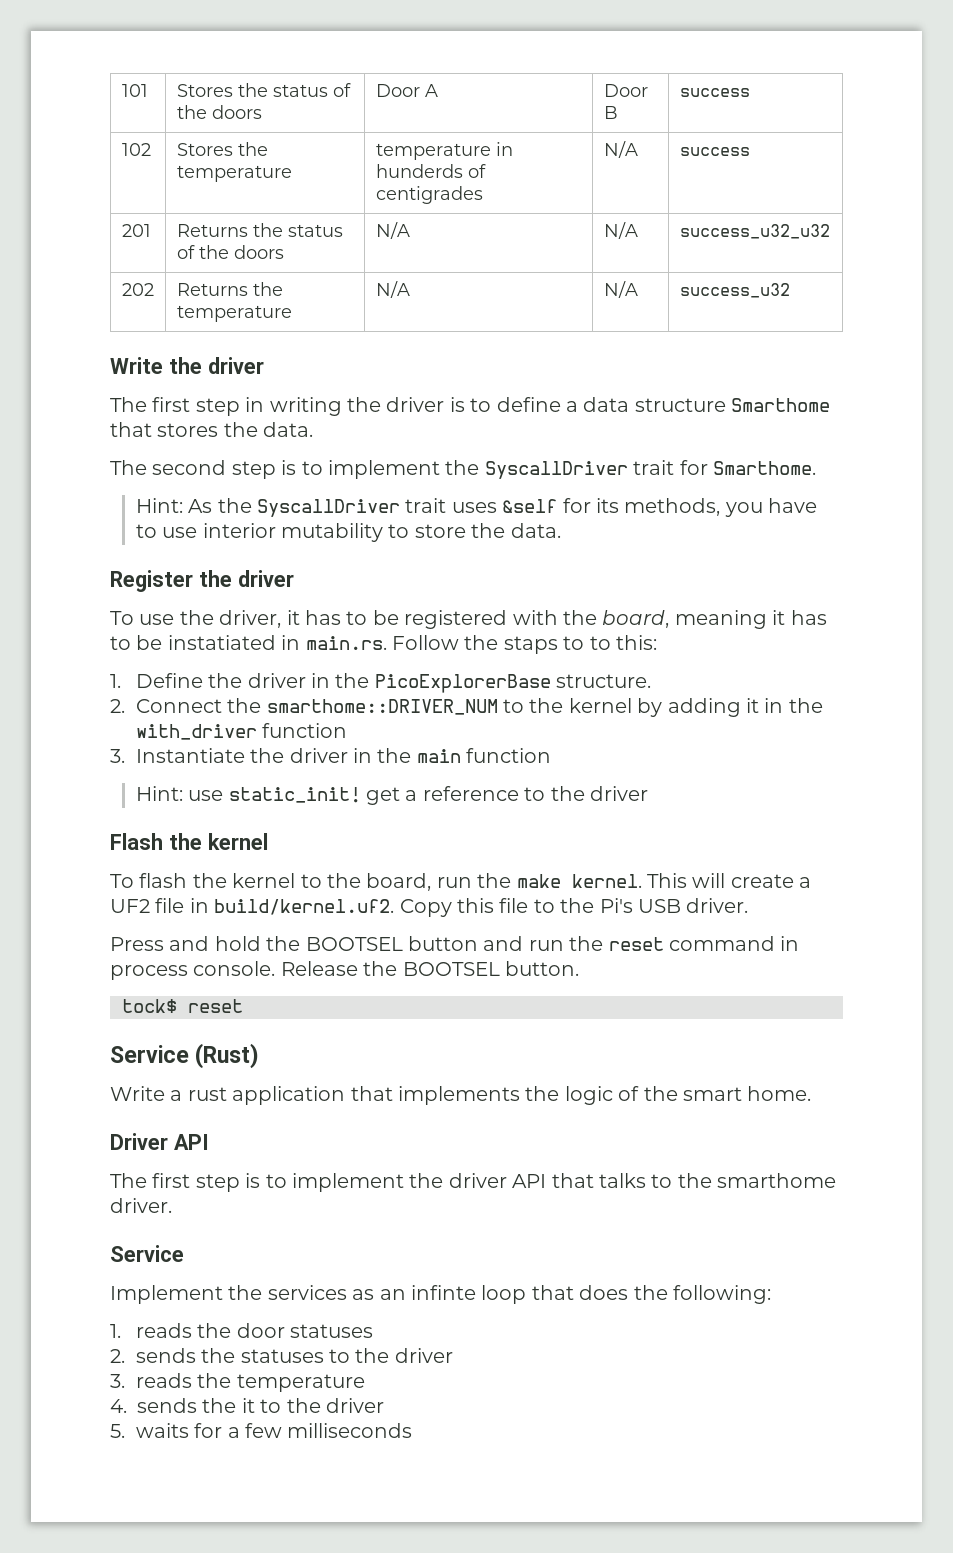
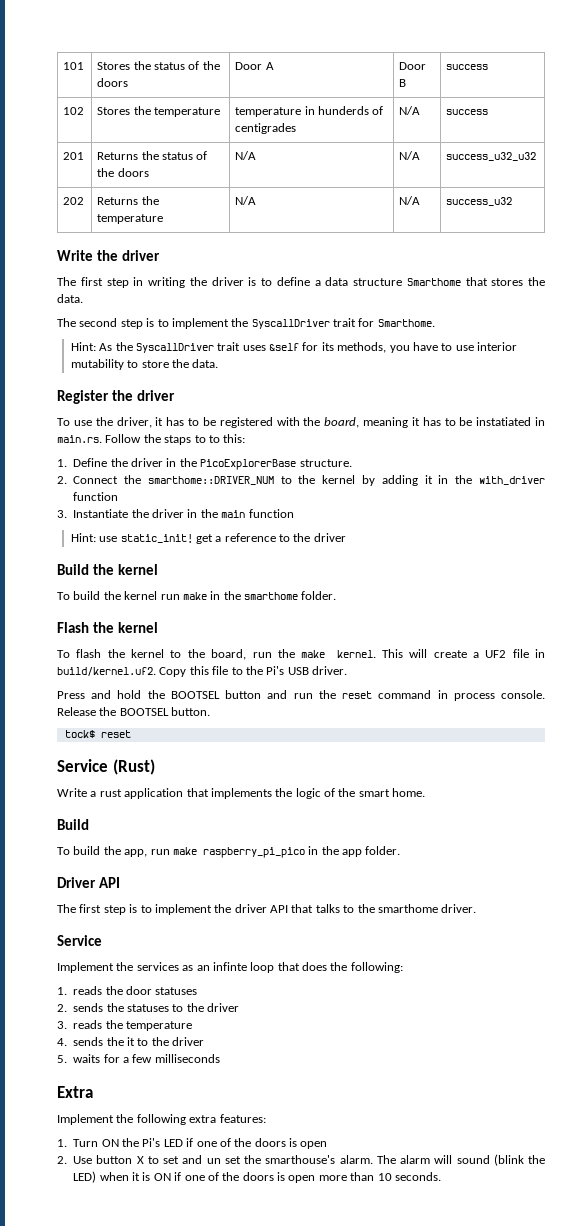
+ Build the kernel
+ To build the kernel run make in the smarthome folder.
  Write a rust application that implements the logic of the smart home.
+ Build
+ To build the app, run make raspberry_pi_pico in the app folder.
+ Extra
+ Implement the following extra features:
+ 1. Turn ON the Pi's LED if one of the doors is open
+ 2. Use button X to set and un set the smarthouse's alarm. The alarm will sound (blink the LED) when it is ON if one of the doors is open more than 10 seconds.

